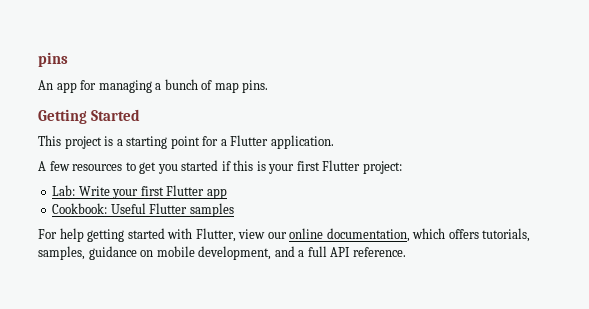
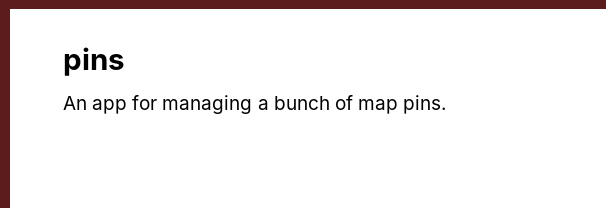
- Getting Started
- This project is a starting point for a Flutter application.
- A few resources to get you started if this is your first Flutter project:
- Lab: Write your first Flutter app
- Cookbook: Useful Flutter samples
- For help getting started with Flutter, view our online documentation, which offers tutorials, samples, guidance on mobile development, and a full API reference.

